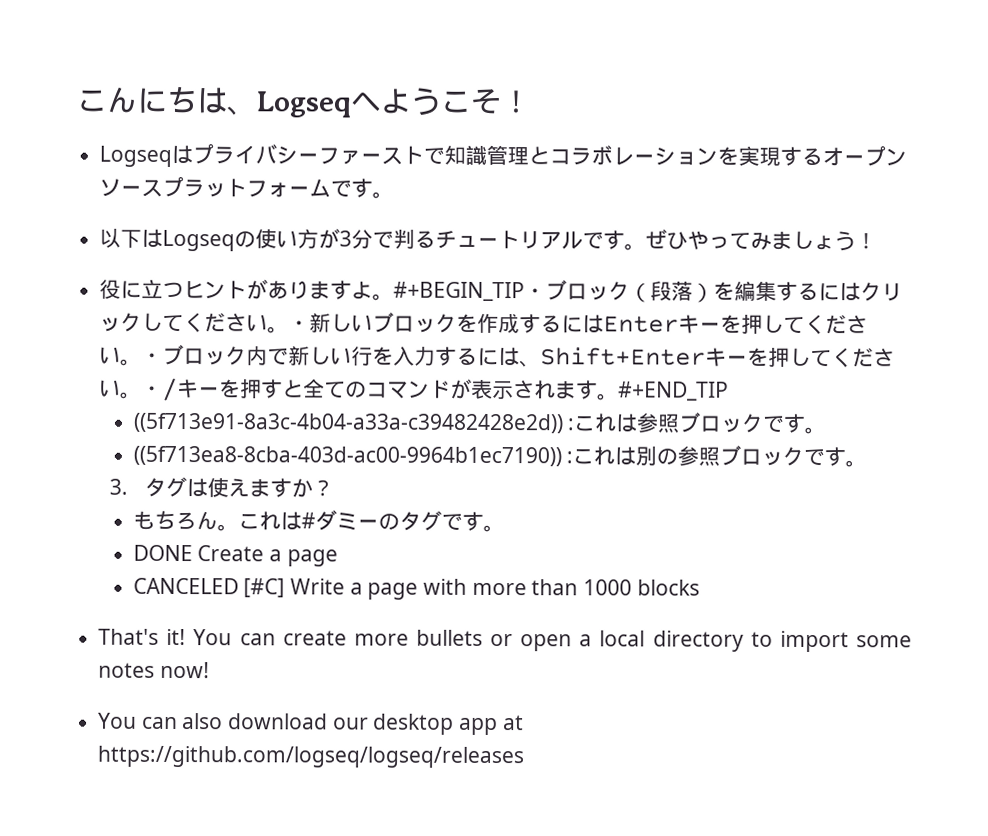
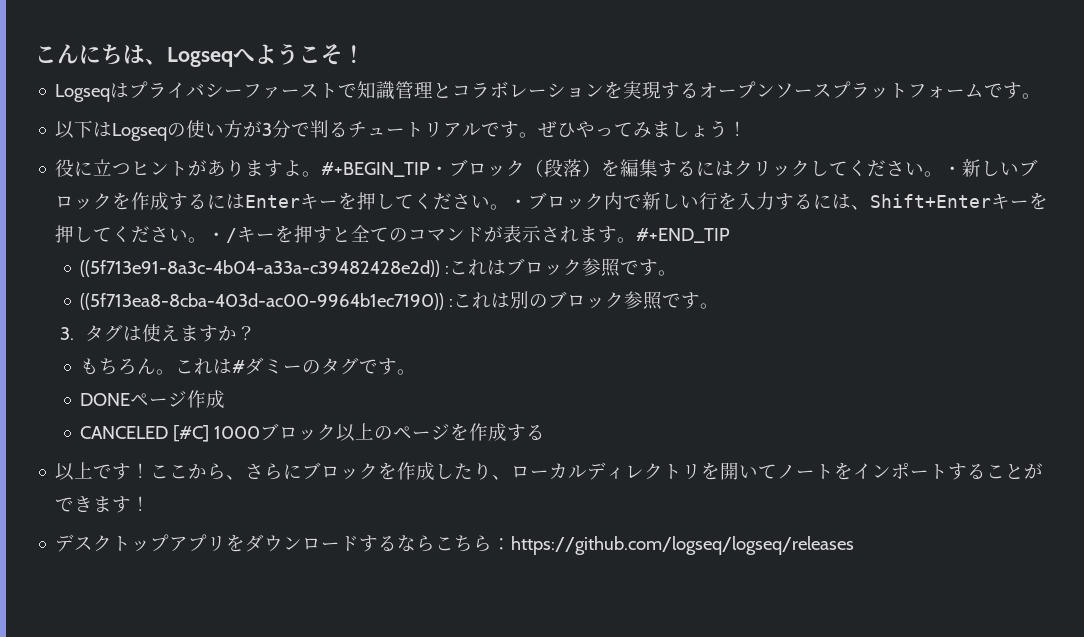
- ((5f713e91-8a3c-4b04-a33a-c39482428e2d)) :これは参照ブロックです。
+ ((5f713e91-8a3c-4b04-a33a-c39482428e2d)) :これはブロック参照です。
- ((5f713ea8-8cba-403d-ac00-9964b1ec7190)) :これは別の参照ブロックです。
+ ((5f713ea8-8cba-403d-ac00-9964b1ec7190)) :これは別のブロック参照です。
- DONE Create a page
+ DONEページ作成
- CANCELED [#C] Write a page with more than 1000 blocks
- That's it! You can create more bullets or open a local directory to import some notes now!
- You can also download our desktop app at https://github.com/logseq/logseq/releases
+ CANCELED [#C] 1000ブロック以上のページを作成する
+ 以上です！ここから、さらにブロックを作成したり、ローカルディレクトリを開いてノートをインポートすることができます！
+ デスクトップアプリをダウンロードするならこちら：https://github.com/logseq/logseq/releases

